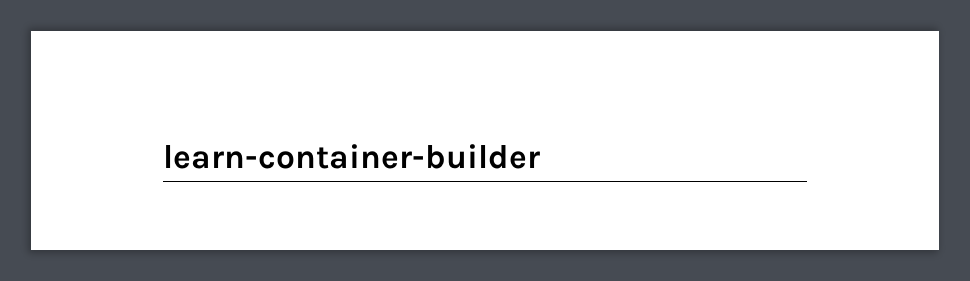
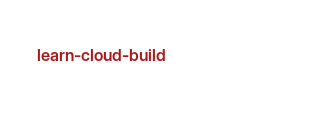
- learn-container-builder
+ learn-cloud-build

